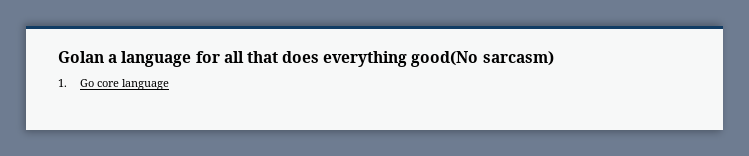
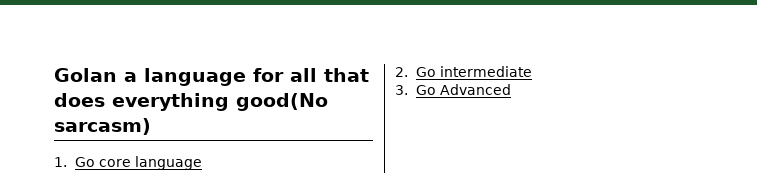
+ 2. Go intermediate
+ 3. Go Advanced

